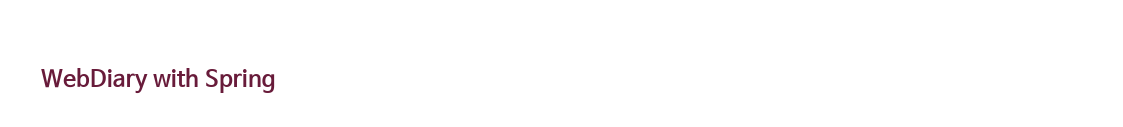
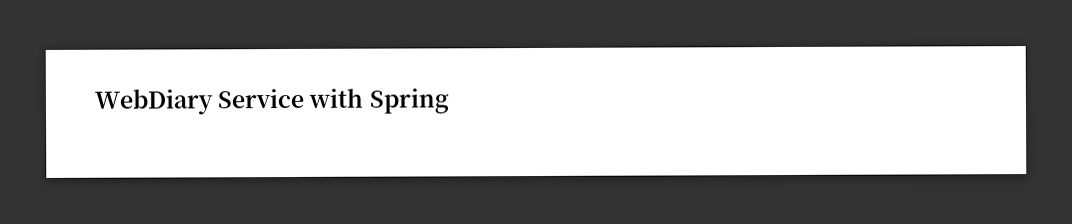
- WebDiary with Spring
+ WebDiary Service with Spring

